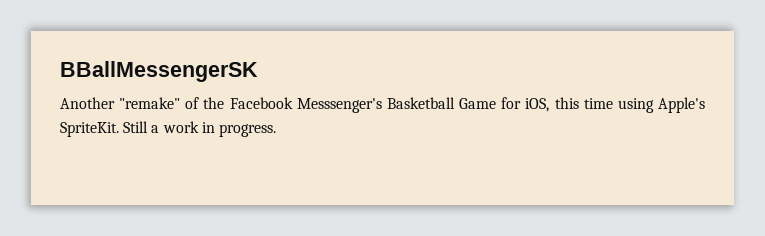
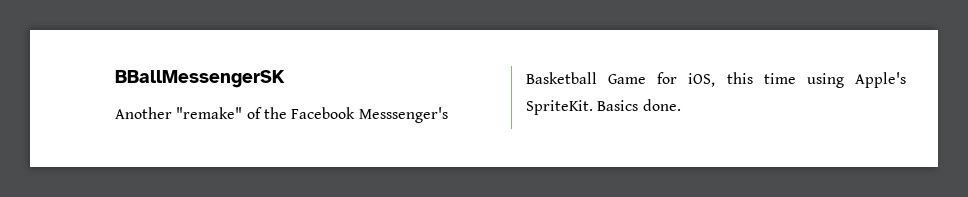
- Still a work in progress.
+ Basics done.

